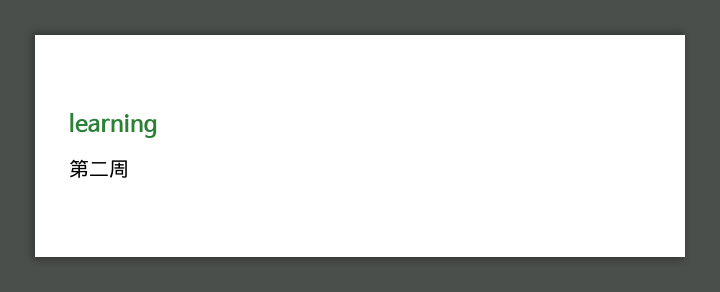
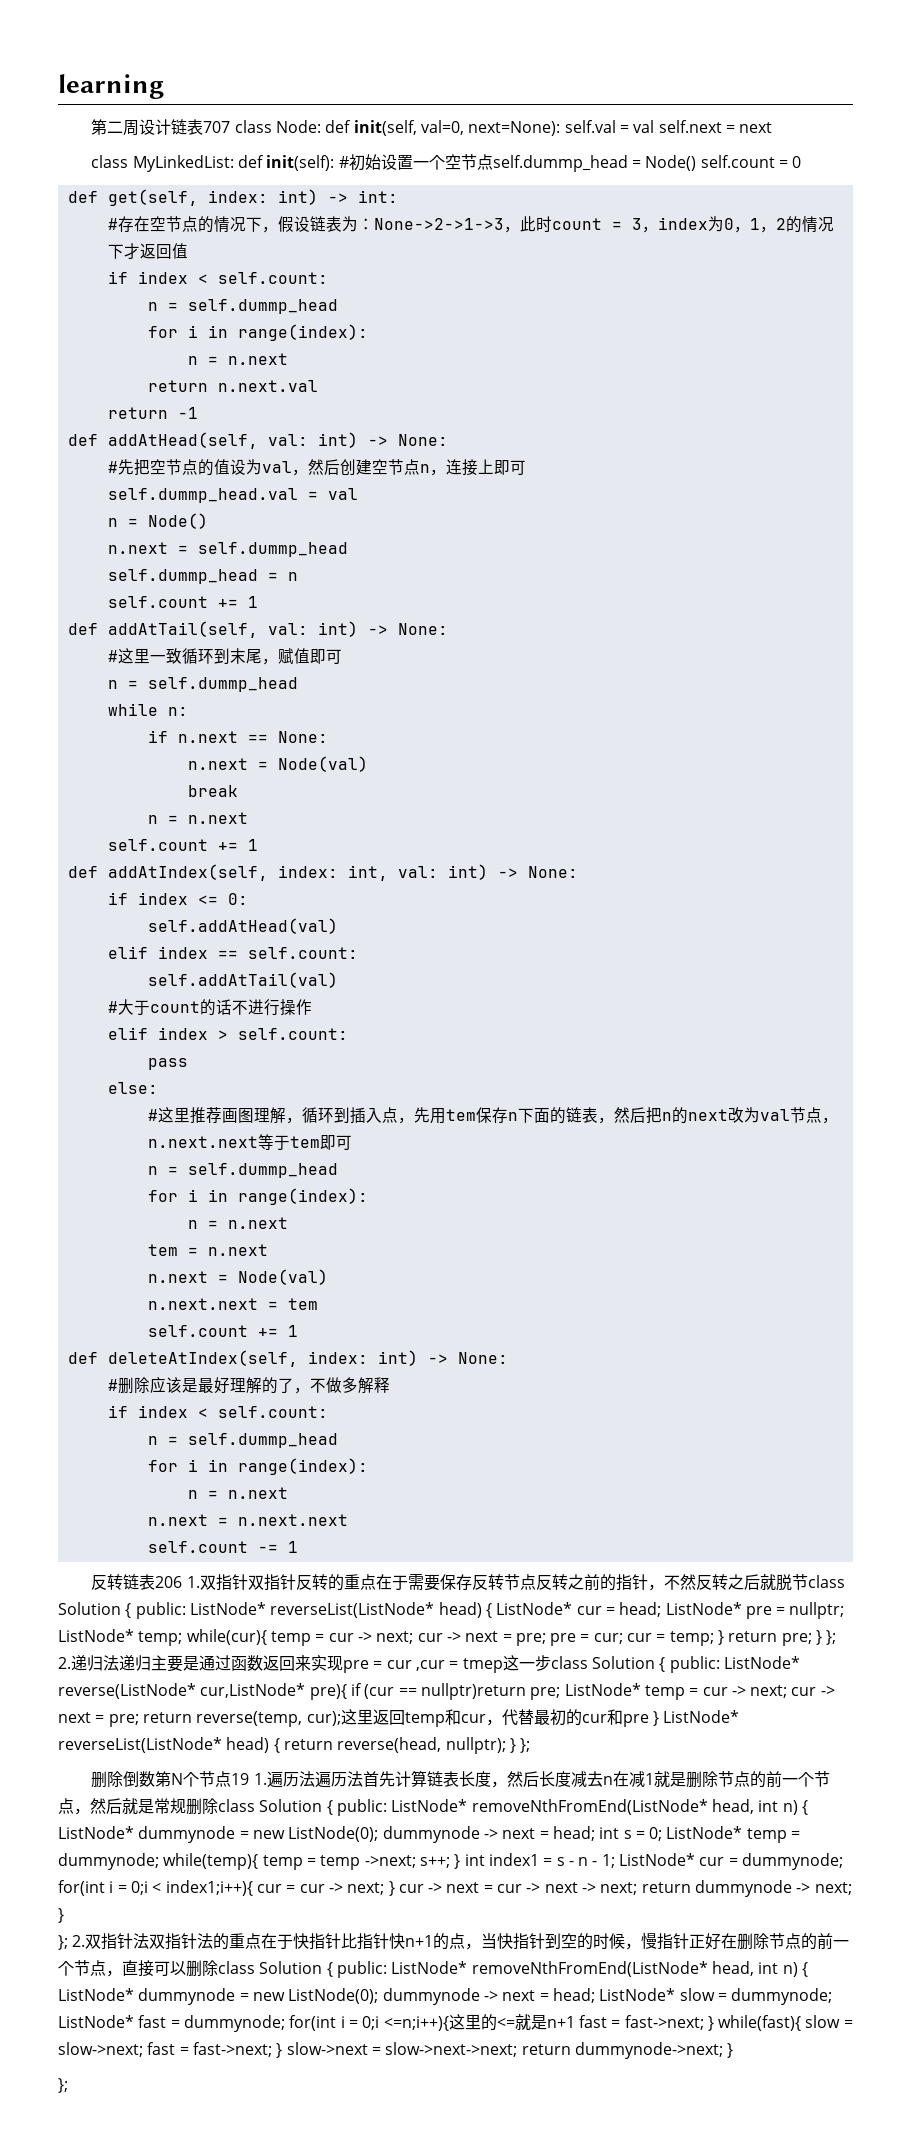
- 第二周
+ 第二周设计链表707 class Node: def init(self, val=0, next=None): self.val = val self.next = next
+ class MyLinkedList: def init(self): #初始设置一个空节点self.dummp_head = Node() self.count = 0
+ def get(self, index: int) -> int:
+ #存在空节点的情况下，假设链表为：None->2->1->3，此时count = 3，index为0，1，2的情况下才返回值
+ if index < self.count:
+ n = self.dummp_head
+ for i in range(index):
+ n = n.next
+ return n.next.val
+ return -1
+ def addAtHead(self, val: int) -> None:
+ #先把空节点的值设为val，然后创建空节点n，连接上即可
+ self.dummp_head.val = val
+ n = Node()
+ n.next = self.dummp_head
+ self.dummp_head = n
+ self.count += 1
+ def addAtTail(self, val: int) -> None:
+ #这里一致循环到末尾，赋值即可
+ n = self.dummp_head
+ while n:
+ if n.next == None:
+ n.next = Node(val)
+ break
+ n = n.next
+ self.count += 1
+ def addAtIndex(self, index: int, val: int) -> None:
+ if index <= 0:
+ self.addAtHead(val)
+ elif index == self.count:
+ self.addAtTail(val)
+ #大于count的话不进行操作
+ elif index > self.count:
+ pass
+ else:
+ #这里推荐画图理解，循环到插入点，先用tem保存n下面的链表，然后把n的next改为val节点，n.next.next等于tem即可
+ n = self.dummp_head
+ for i in range(index):
+ n = n.next
+ tem = n.next
+ n.next = Node(val)
+ n.next.next = tem
+ self.count += 1
+ def deleteAtIndex(self, index: int) -> None:
+ #删除应该是最好理解的了，不做多解释
+ if index < self.count:
+ n = self.dummp_head
+ for i in range(index):
+ n = n.next
+ n.next = n.next.next
+ self.count -= 1
+ 反转链表206 1.双指针双指针反转的重点在于需要保存反转节点反转之前的指针，不然反转之后就脱节class Solution { public: ListNode* reverseList(ListNode* head) { ListNode* cur = head; ListNode* pre = nullptr; ListNode* temp; while(cur){ temp = cur -> next; cur -> next = pre; pre = cur; cur = temp; } return pre; } }; 2.递归法递归主要是通过函数返回来实现pre = cur ,cur = tmep这一步class Solution { public: ListNode* reverse(ListNode* cur,ListNode* pre){ if (cur == nullptr)return pre; ListNode* temp = cur -> next; cur -> next = pre; return reverse(temp, cur);这里返回temp和cur，代替最初的cur和pre } ListNode* reverseList(ListNode* head) { return reverse(head, nullptr); } };
+ 删除倒数第N个节点19 1.遍历法遍历法首先计算链表长度，然后长度减去n在减1就是删除节点的前一个节点，然后就是常规删除class Solution { public: ListNode* removeNthFromEnd(ListNode* head, int n) { ListNode* dummynode = new ListNode(0); dummynode -> next = head; int s = 0; ListNode* temp = dummynode; while(temp){ temp = temp ->next; s++; } int index1 = s - n - 1; ListNode* cur = dummynode; for(int i = 0;i < index1;i++){ cur = cur -> next; } cur -> next = cur -> next -> next; return dummynode -> next; }
+ }; 2.双指针法双指针法的重点在于快指针比指针快n+1的点，当快指针到空的时候，慢指针正好在删除节点的前一个节点，直接可以删除class Solution { public: ListNode* removeNthFromEnd(ListNode* head, int n) { ListNode* dummynode = new ListNode(0); dummynode -> next = head; ListNode* slow = dummynode; ListNode* fast = dummynode; for(int i = 0;i <=n;i++){这里的<=就是n+1 fast = fast->next; } while(fast){ slow = slow->next; fast = fast->next; } slow->next = slow->next->next; return dummynode->next; }
+ };

